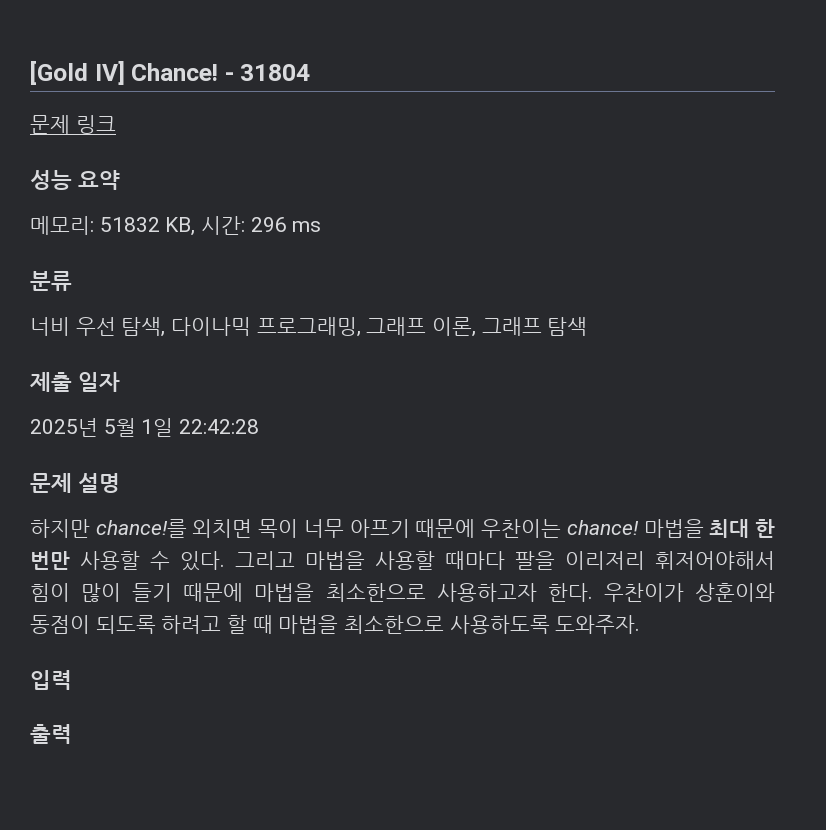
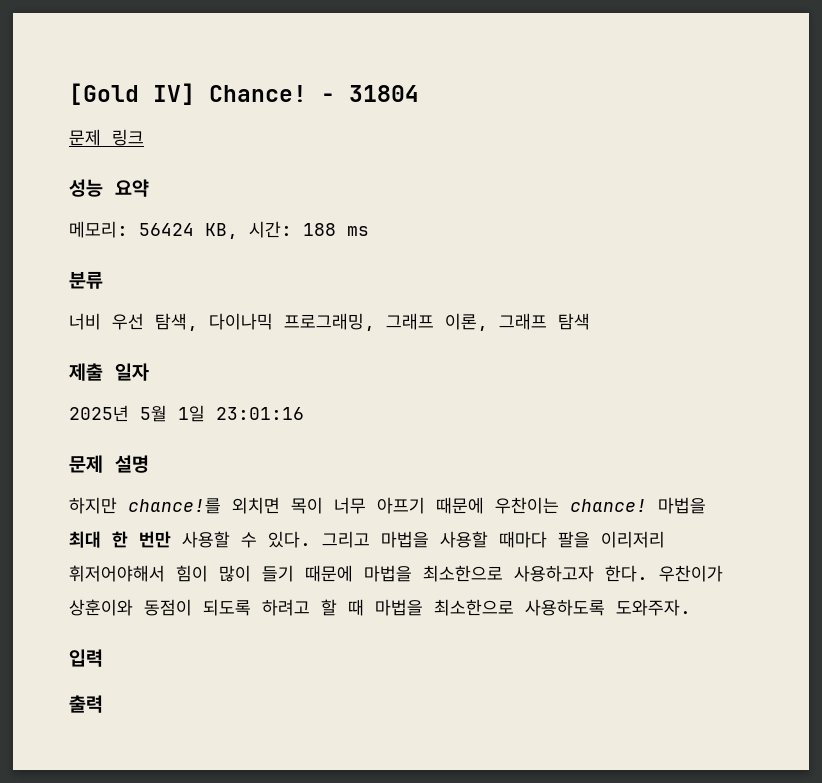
- 메모리: 51832 KB, 시간: 296 ms
+ 메모리: 56424 KB, 시간: 188 ms
- 2025년 5월 1일 22:42:28
+ 2025년 5월 1일 23:01:16

